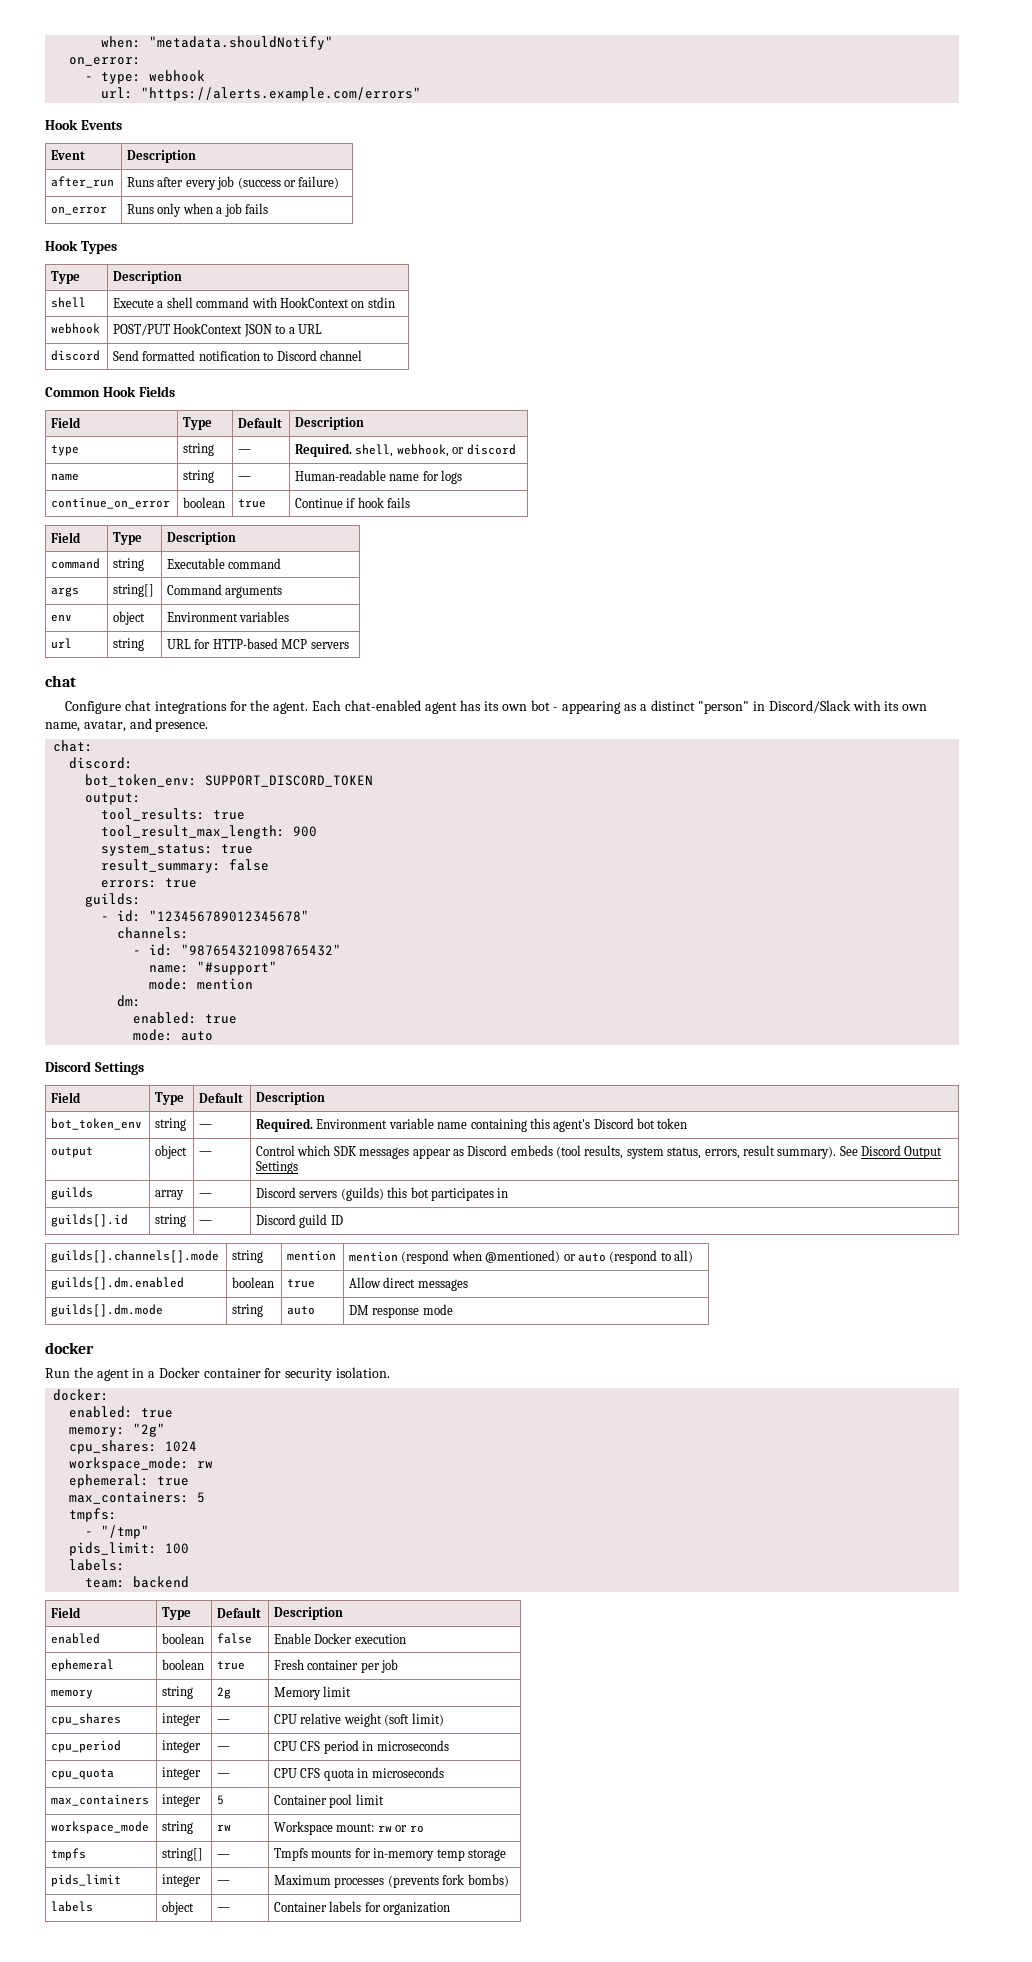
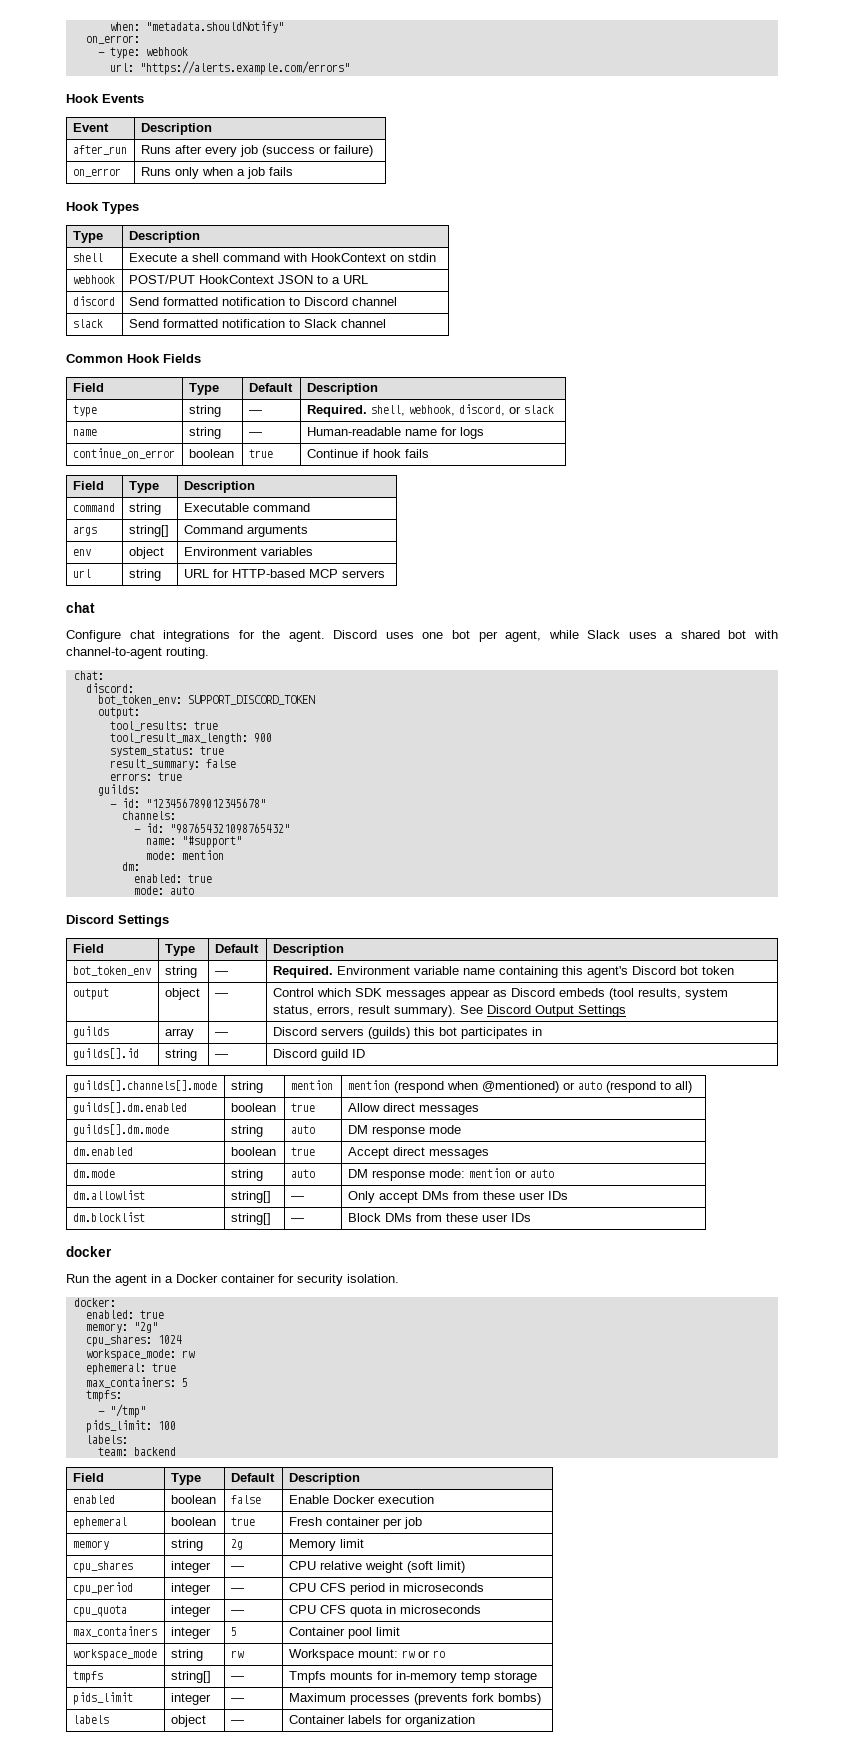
+ slack | Send formatted notification to Slack channel
- type | string | — | Required. shell, webhook, or discord
+ type | string | — | Required. shell, webhook, discord, or slack
- Each chat-enabled agent has its own bot - appearing as a distinct "person" in Discord/Slack with its own name, avatar, and presence.
+ Discord uses one bot per agent, while Slack uses a shared bot with channel-to-agent routing.
+ dm.enabled | boolean | true | Accept direct messages
+ dm.mode | string | auto | DM response mode: mention or auto
+ dm.allowlist | string[] | — | Only accept DMs from these user IDs
+ dm.blocklist | string[] | — | Block DMs from these user IDs

